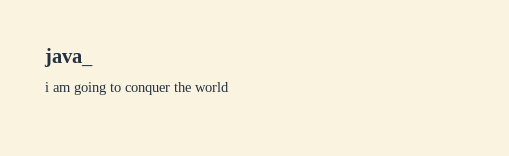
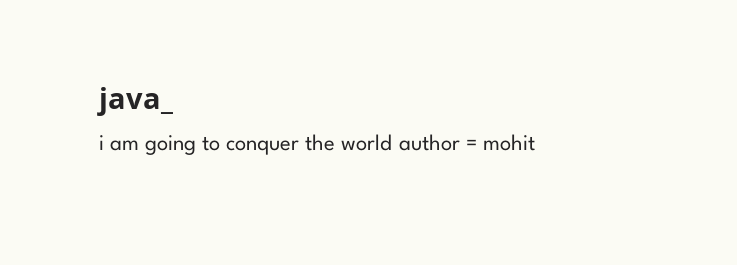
- i am going to conquer the world
+ i am going to conquer the world author = mohit

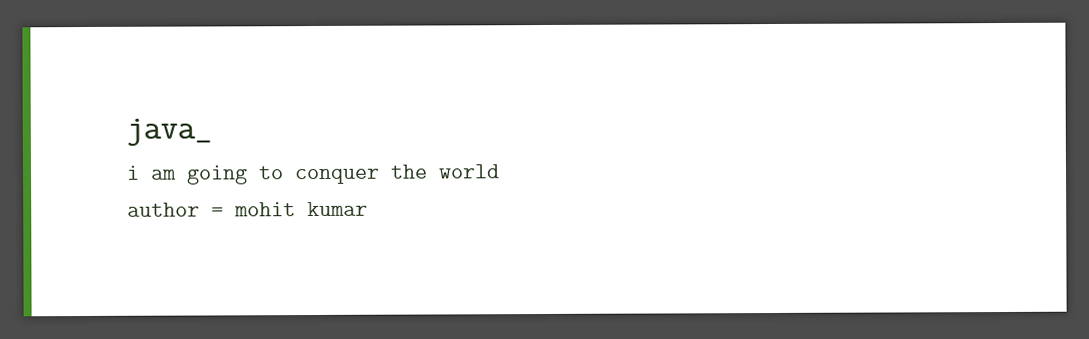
- i am going to conquer the world author = mohit
+ i am going to conquer the world
+ author = mohit kumar

